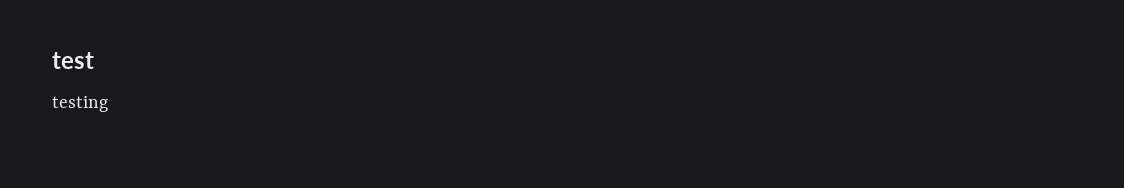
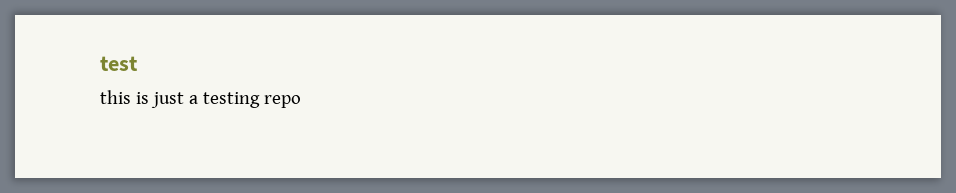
- testing
+ this is just a testing repo

